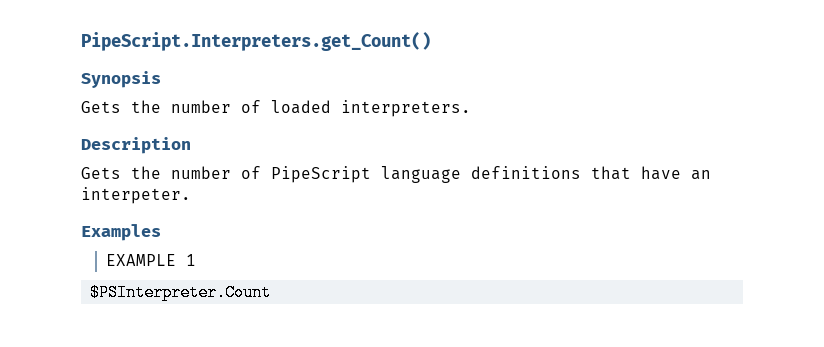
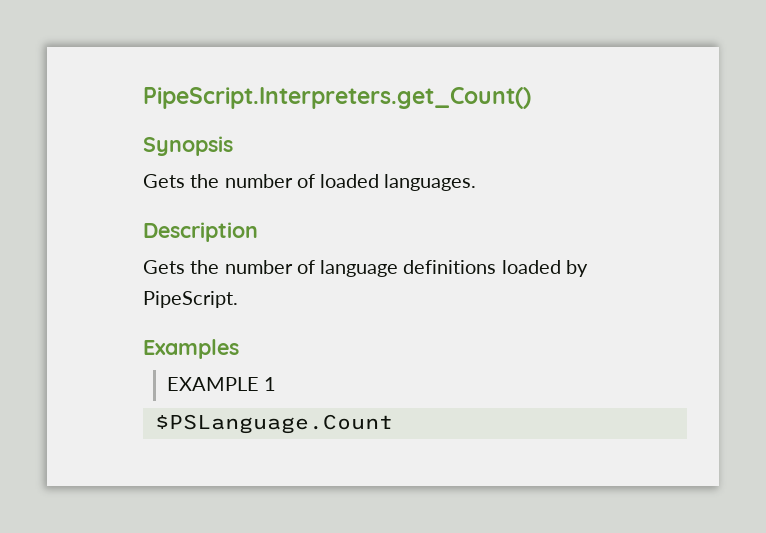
- Gets the number of loaded interpreters.
+ Gets the number of loaded languages.
- Gets the number of PipeScript language definitions that have an interpeter.
+ Gets the number of language definitions loaded by PipeScript.
- $PSInterpreter.Count
+ $PSLanguage.Count

